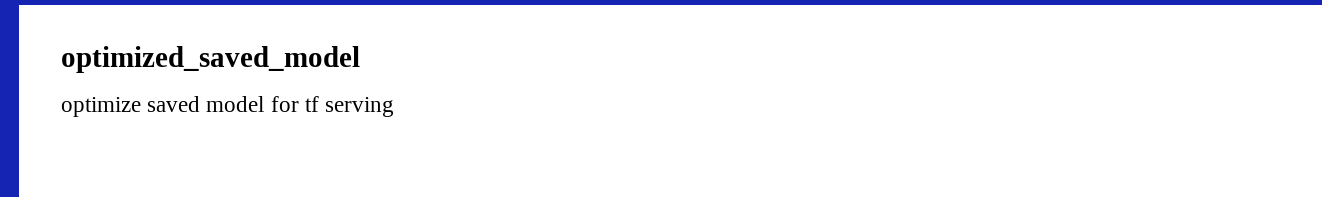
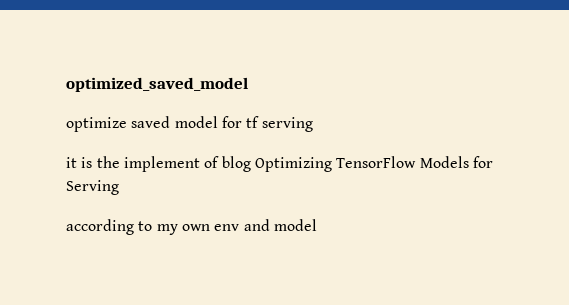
+ it is the implement of blog Optimizing TensorFlow Models for Serving
+ according to my own env and model

